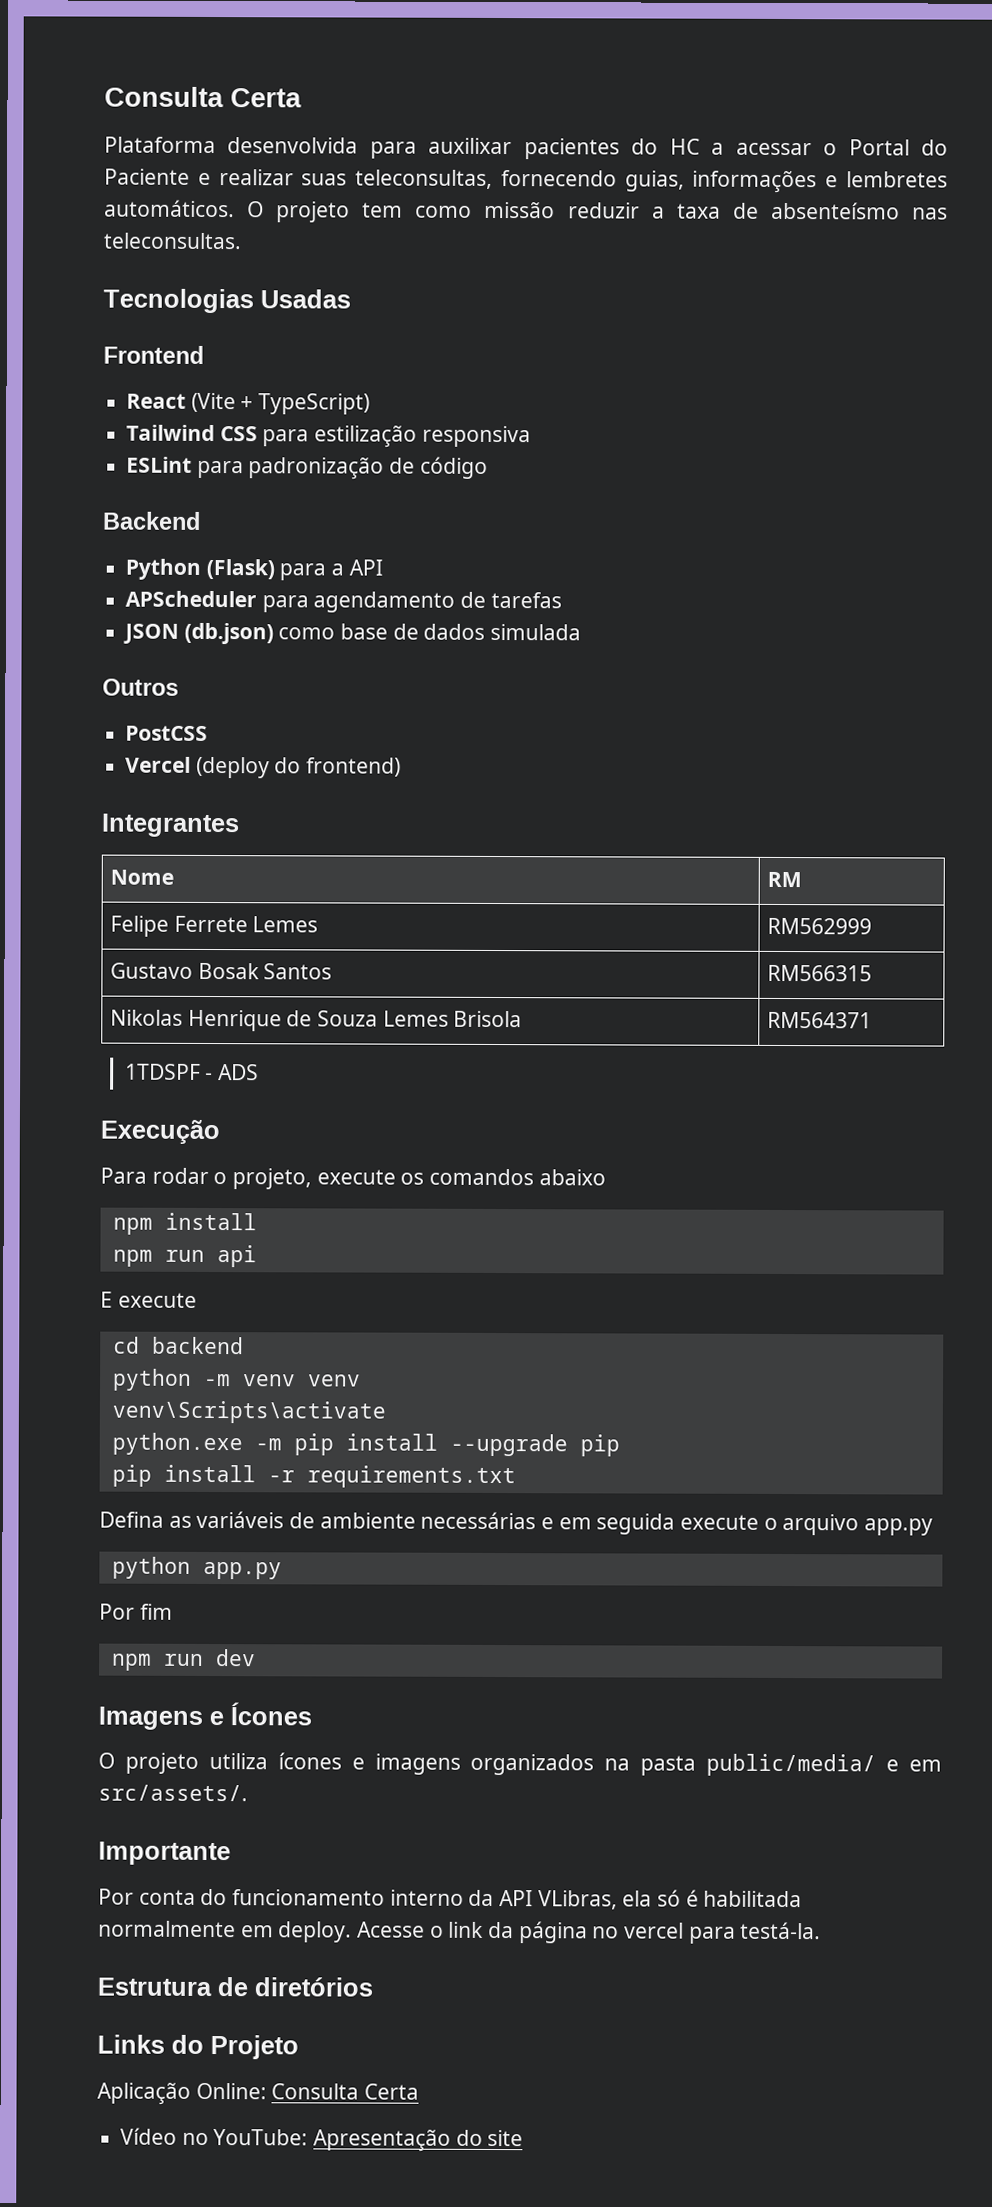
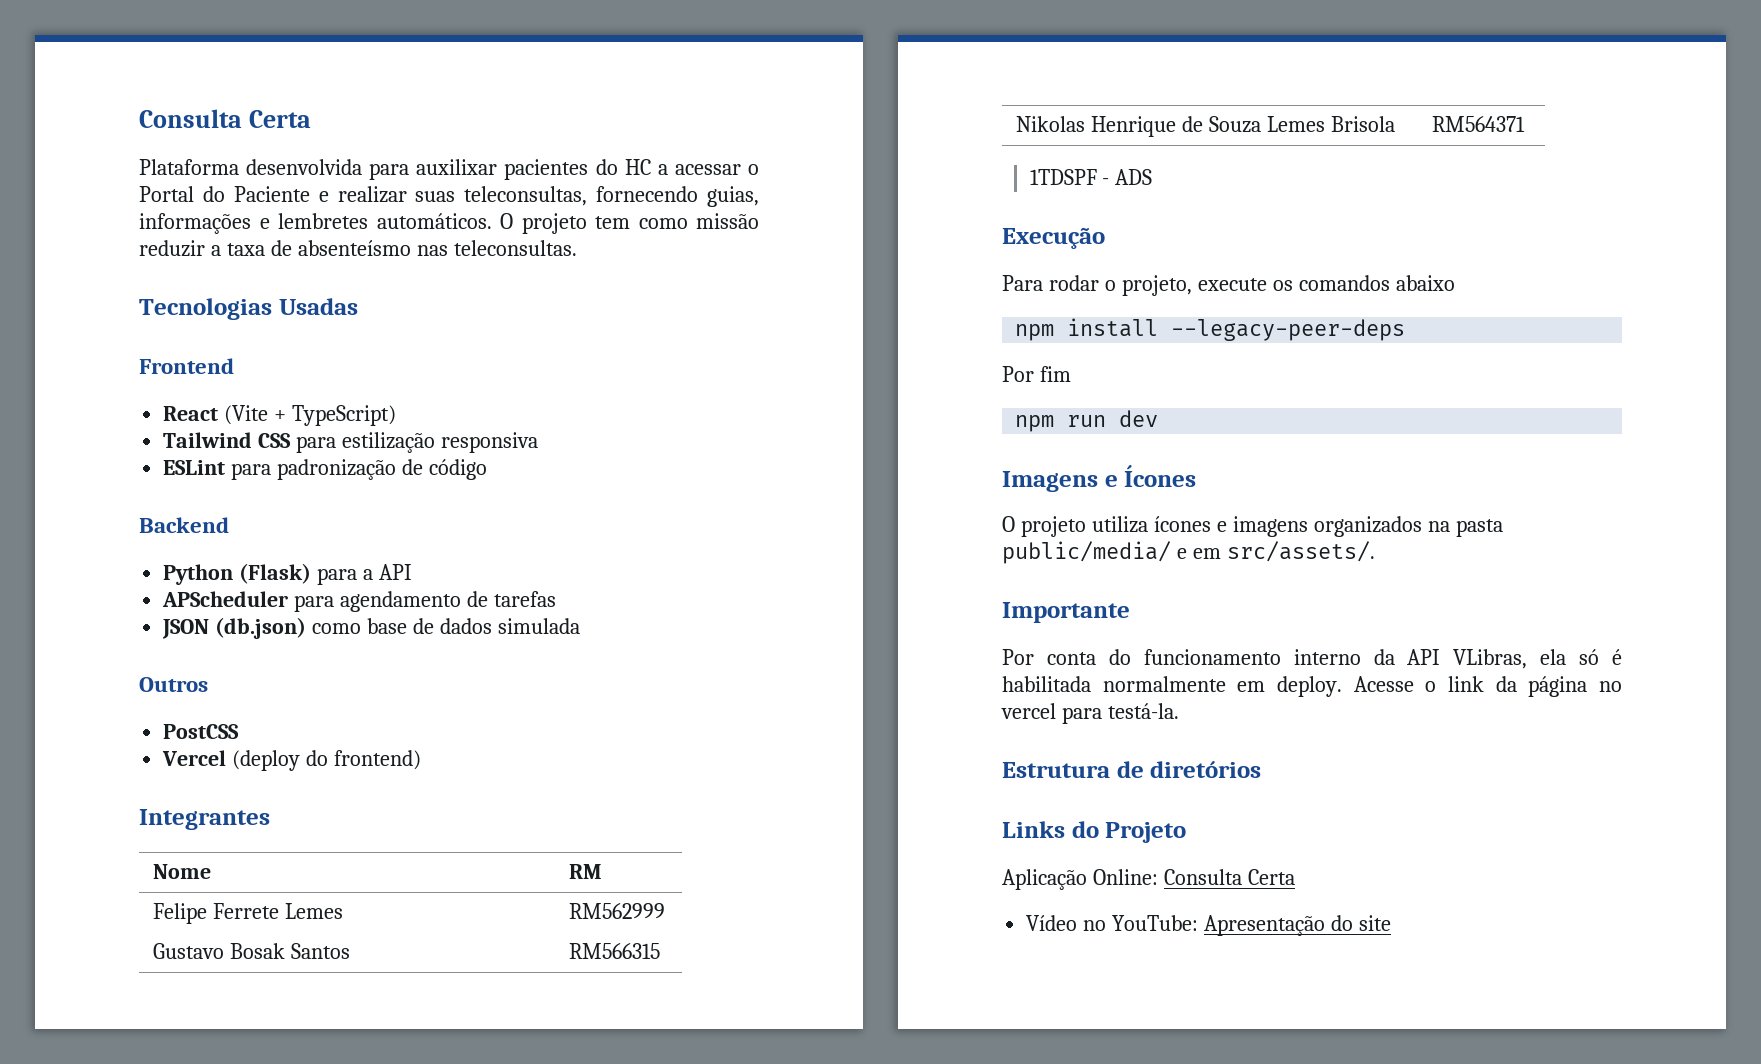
- npm install
- npm run api
- E execute
- cd backend
- python -m venv venv
- venv\Scripts\activate
- python.exe -m pip install --upgrade pip
- pip install -r requirements.txt
- Defina as variáveis de ambiente necessárias e em seguida execute o arquivo app.py
- python app.py
+ npm install --legacy-peer-deps

